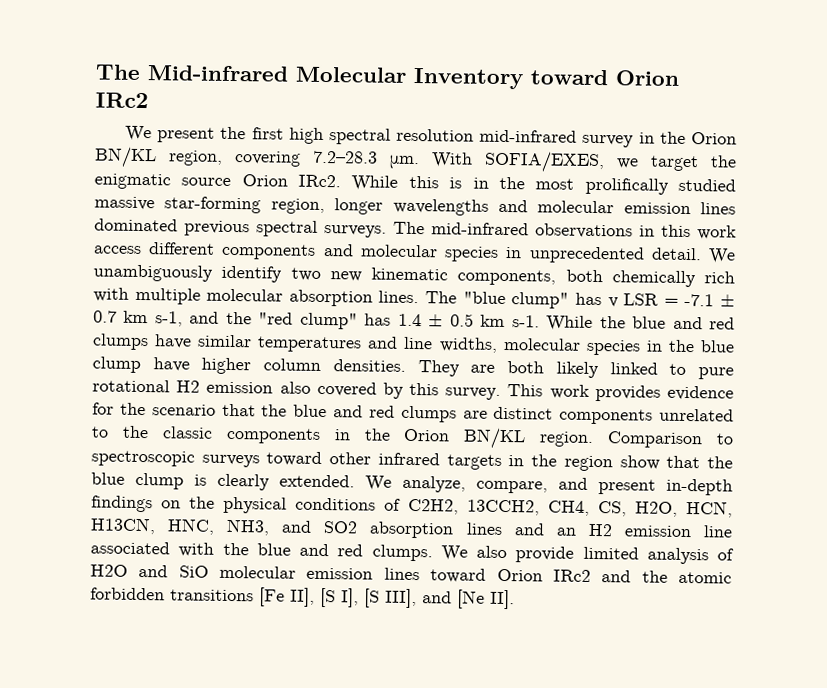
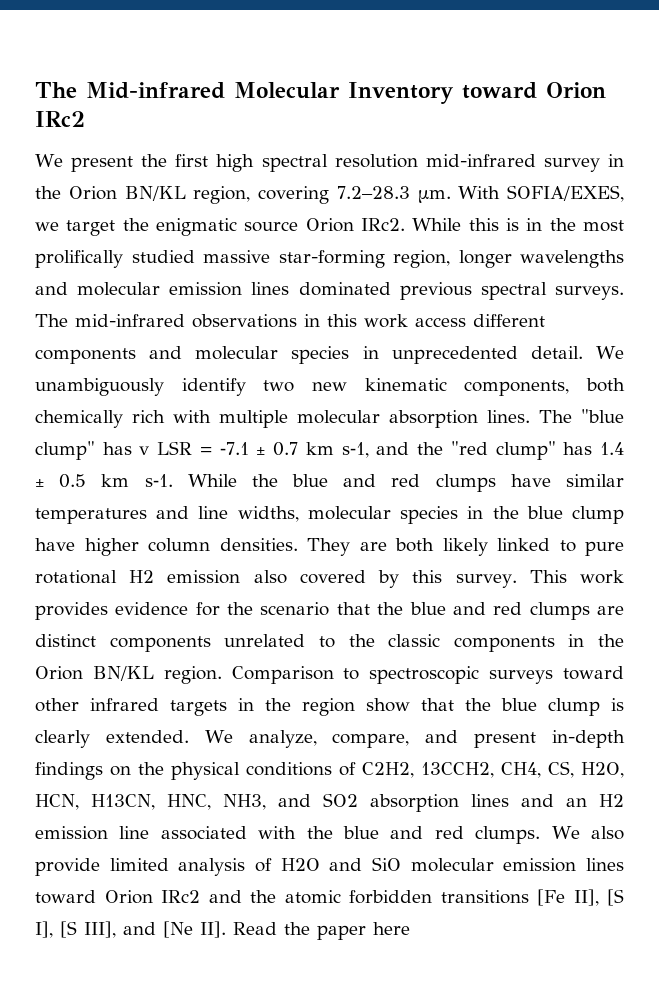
- We also provide limited analysis of H2O and SiO molecular emission lines toward Orion IRc2 and the atomic forbidden transitions [Fe II], [S I], [S III], and [Ne II].
+ We also provide limited analysis of H2O and SiO molecular emission lines toward Orion IRc2 and the atomic forbidden transitions [Fe II], [S I], [S III], and [Ne II]. Read the paper here

